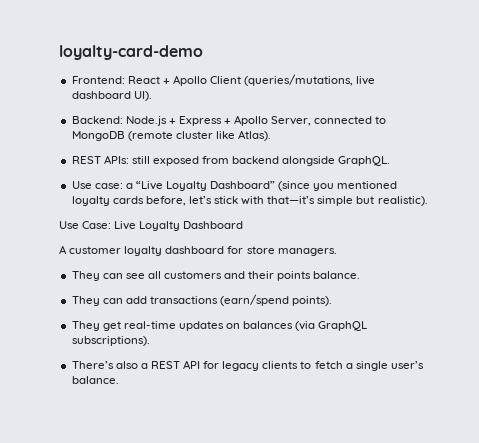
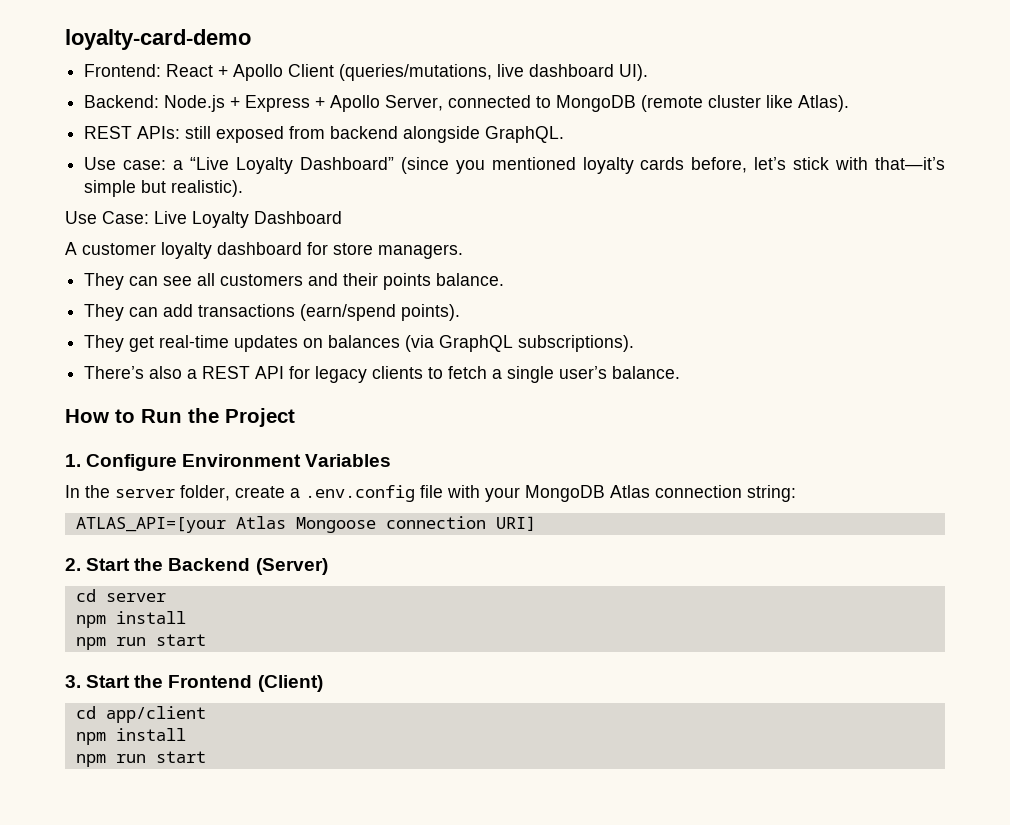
+ How to Run the Project
+ 1. Configure Environment Variables
+ In the server folder, create a .env.config file with your MongoDB Atlas connection string:
+ ATLAS_API=[your Atlas Mongoose connection URI]
+ 2. Start the Backend (Server)
+ cd server
+ npm install
+ npm run start
+ 3. Start the Frontend (Client)
+ cd app/client
+ npm install
+ npm run start

